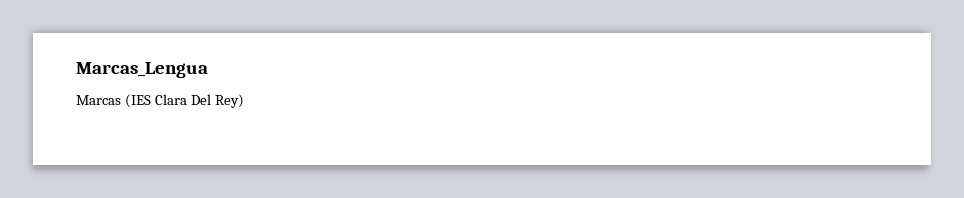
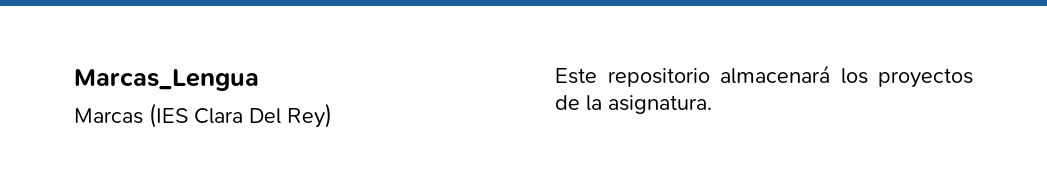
+ Este repositorio almacenará los proyectos de la asignatura.

